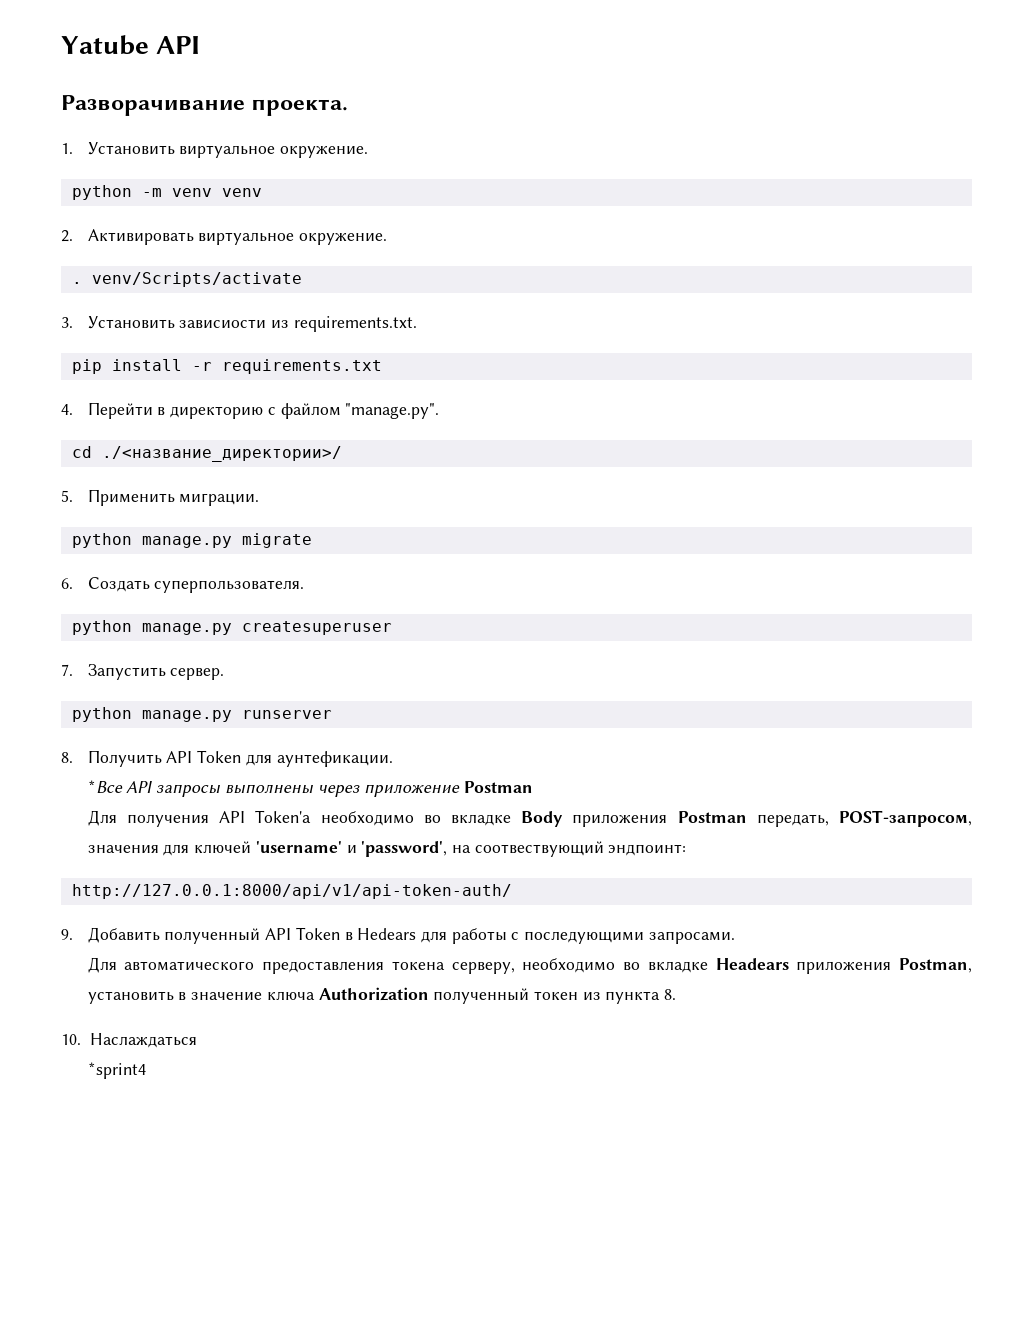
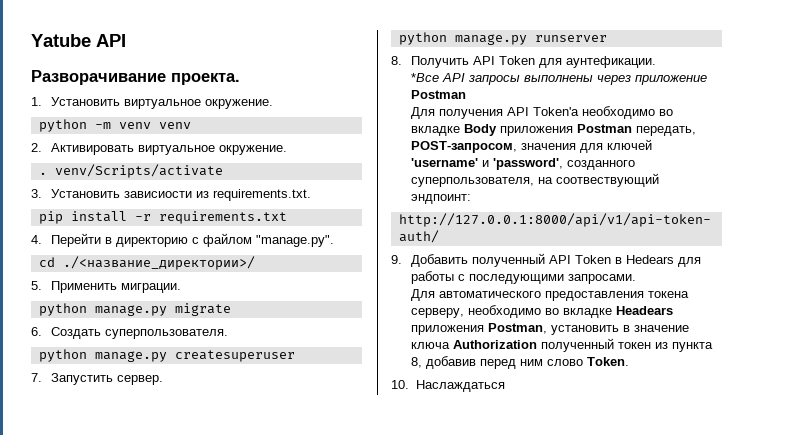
- Для получения API Token'а необходимо во вкладке Body приложения Postman передать, POST-запросом, значения для ключей 'username' и 'password', на соотвествующий эндпоинт:
+ Для получения API Token'а необходимо во вкладке Body приложения Postman передать, POST-запросом, значения для ключей 'username' и 'password', созданного суперпользователя, на соотвествующий эндпоинт:
- Для автоматического предоставления токена серверу, необходимо во вкладке Headears приложения Postman, установить в значение ключа Authorization полученный токен из пункта 8.
+ Для автоматического предоставления токена серверу, необходимо во вкладке Headears приложения Postman, установить в значение ключа Authorization полученный токен из пункта 8, добавив перед ним слово Token.
- *sprint4

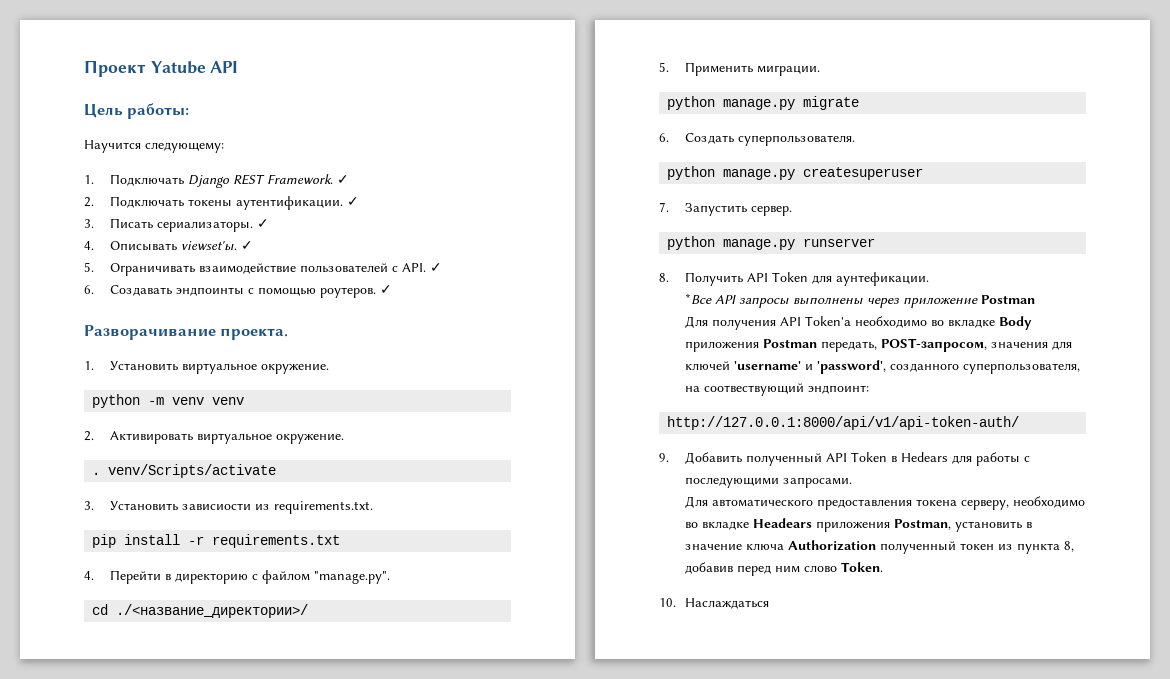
- Yatube API
+ Проект Yatube API
+ Цель работы:
+ Научится следующему:
+ 1. Подключать Django REST Framework. ✓
+ 2. Подключать токены аутентификации. ✓
+ 3. Писать сериализаторы. ✓
+ 4. Описывать viewset'ы. ✓
+ 5. Ограничивать взаимодействие пользователей с API. ✓
+ 6. Создавать эндпоинты с помощью роутеров. ✓

